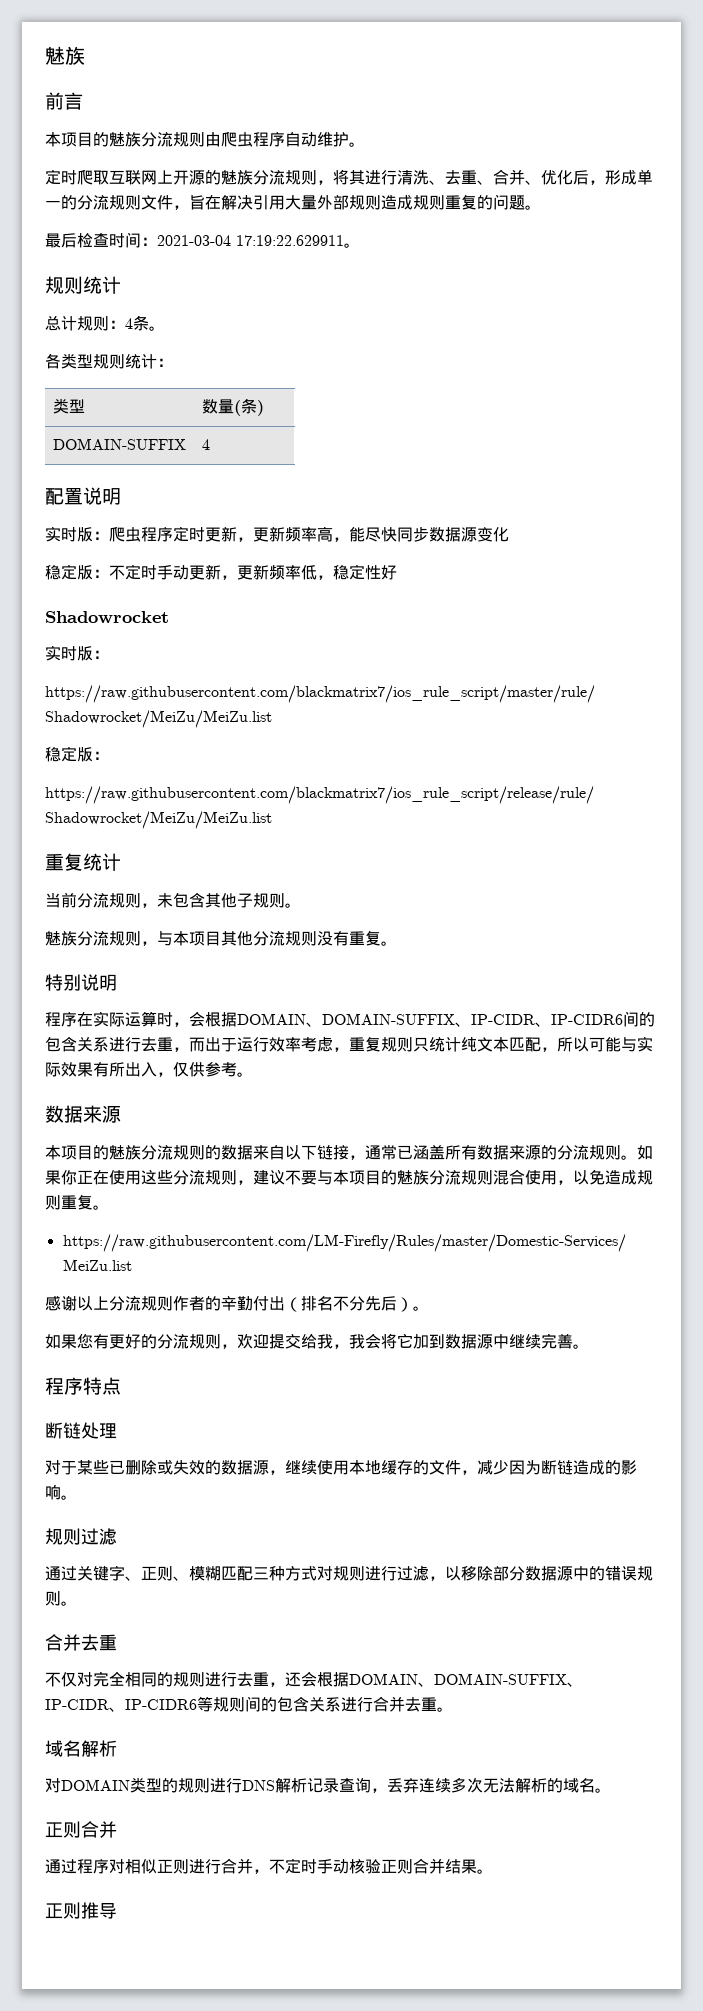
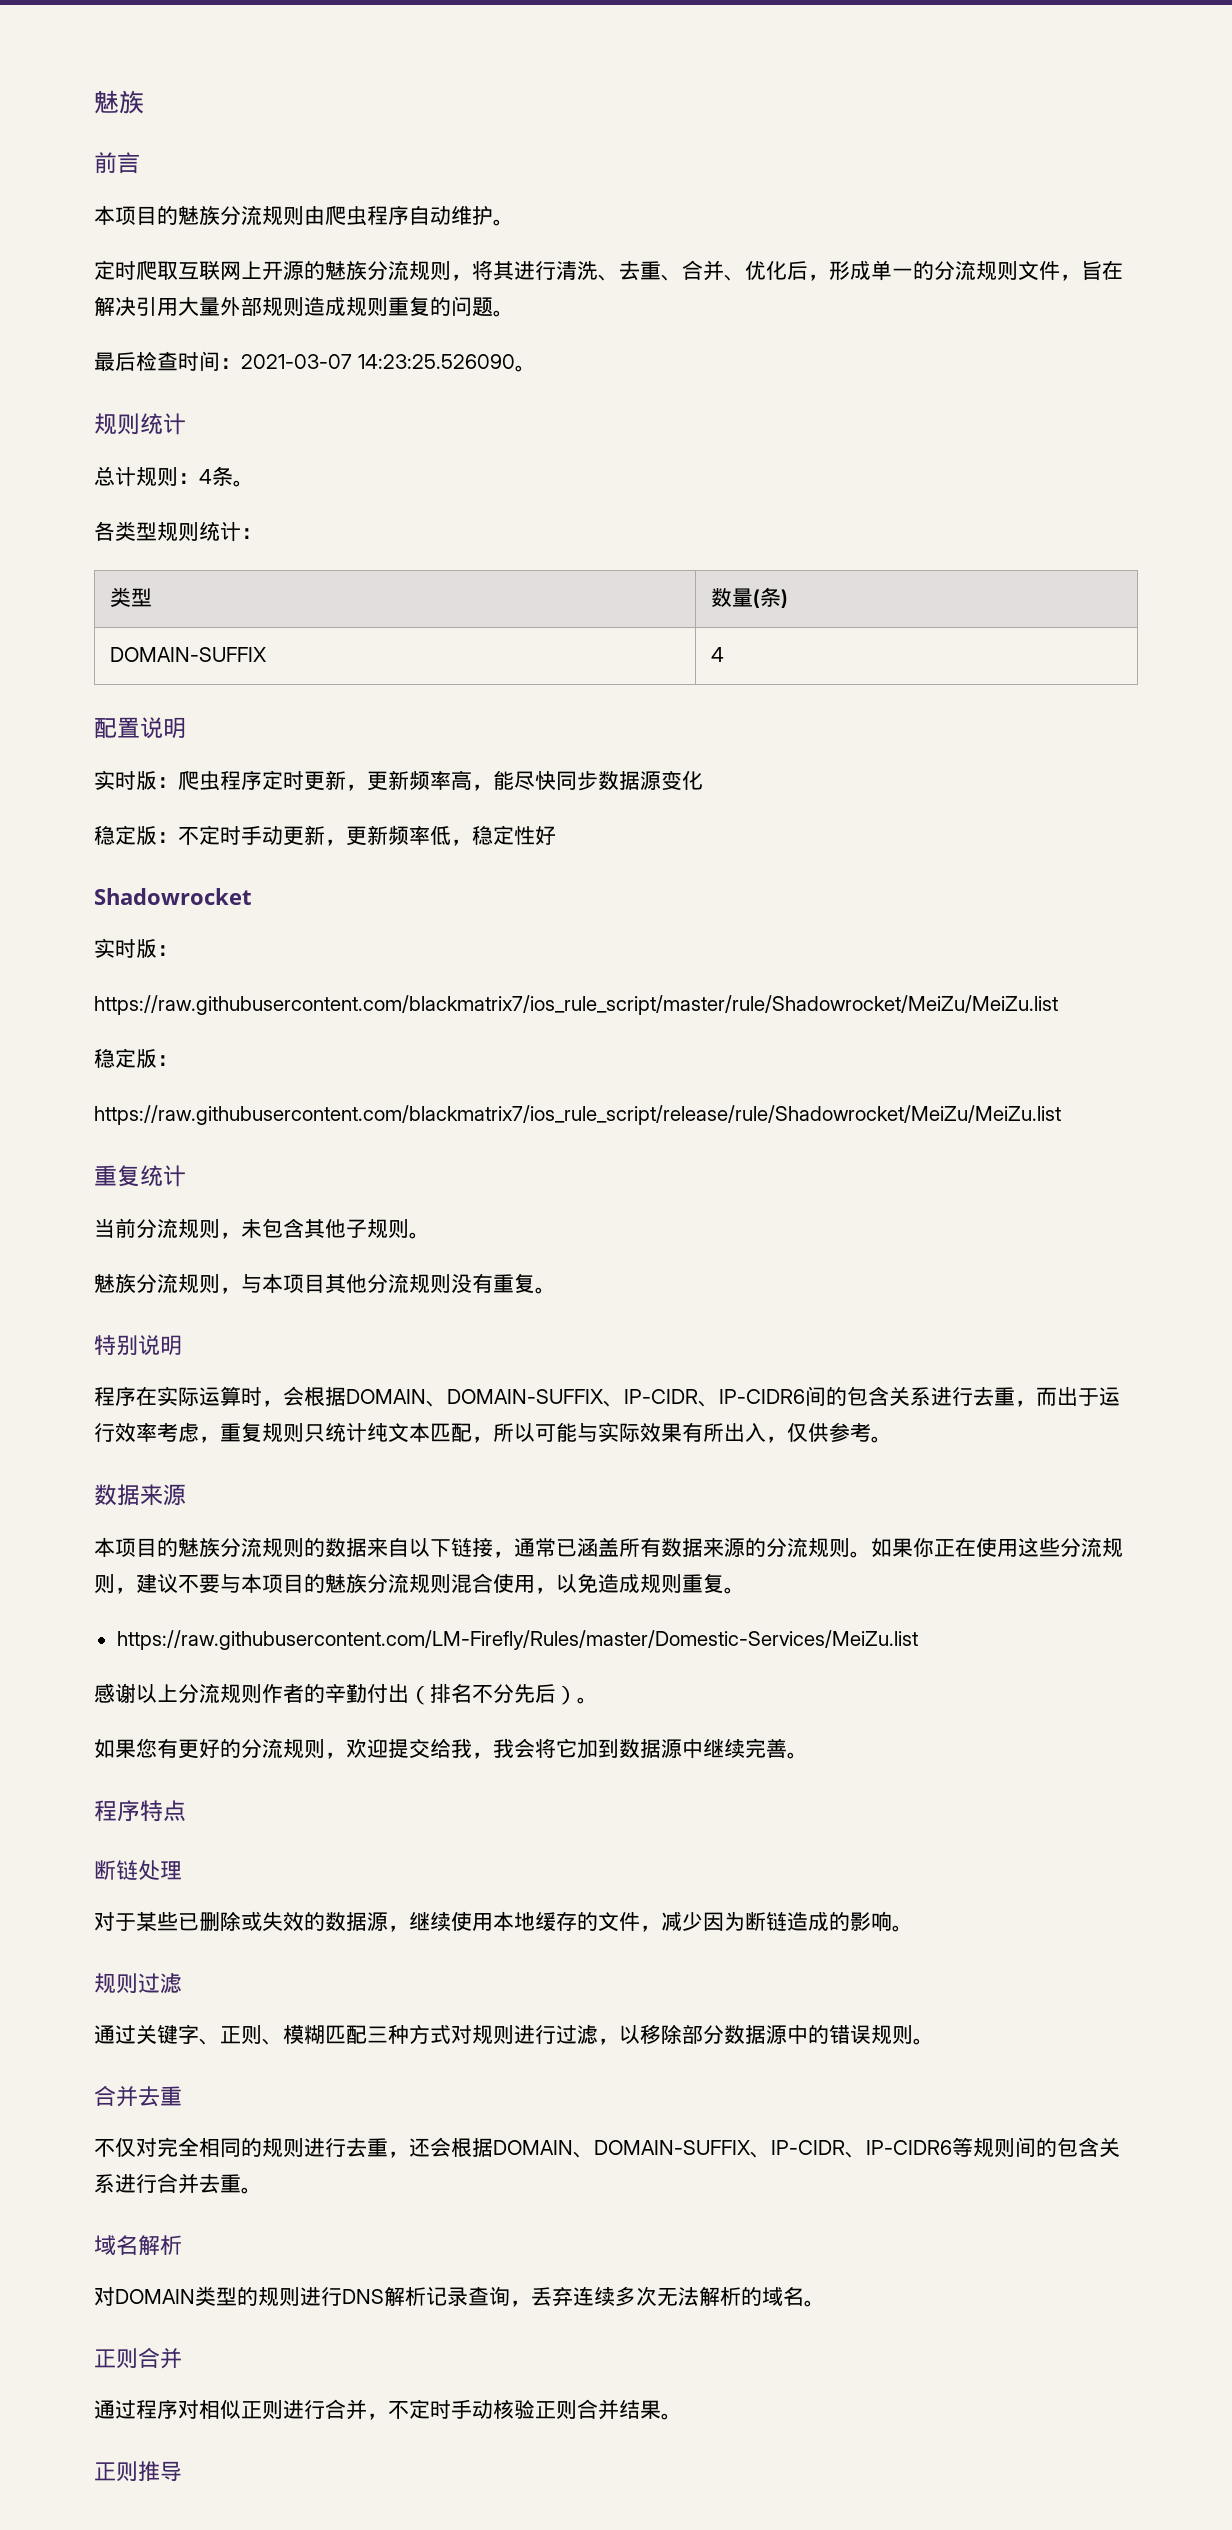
- 最后检查时间：2021-03-04 17:19:22.629911。
+ 最后检查时间：2021-03-07 14:23:25.526090。

